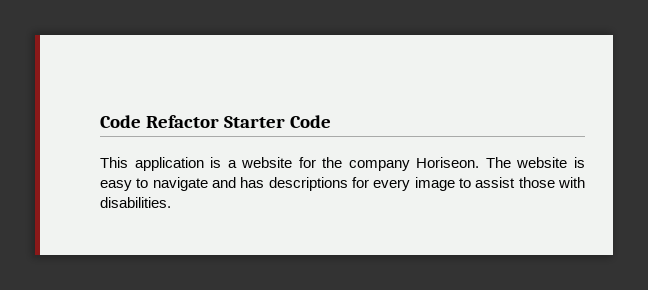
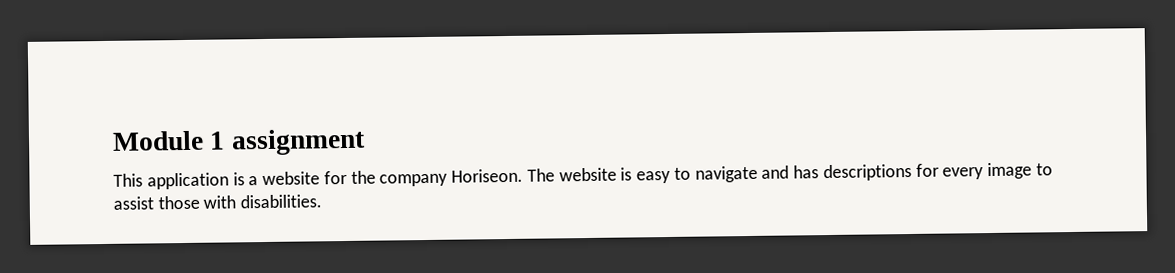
- Code Refactor Starter Code
+ Module 1 assignment

